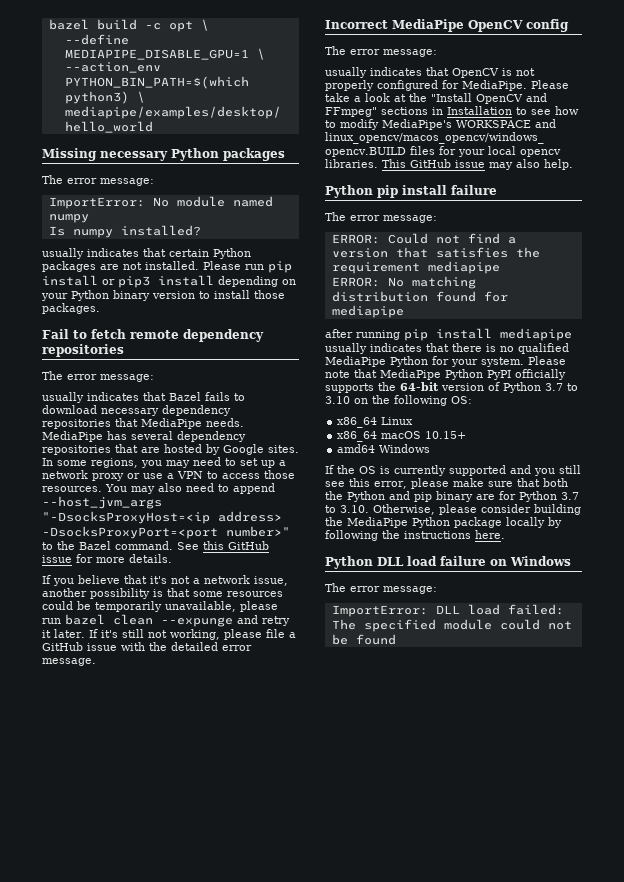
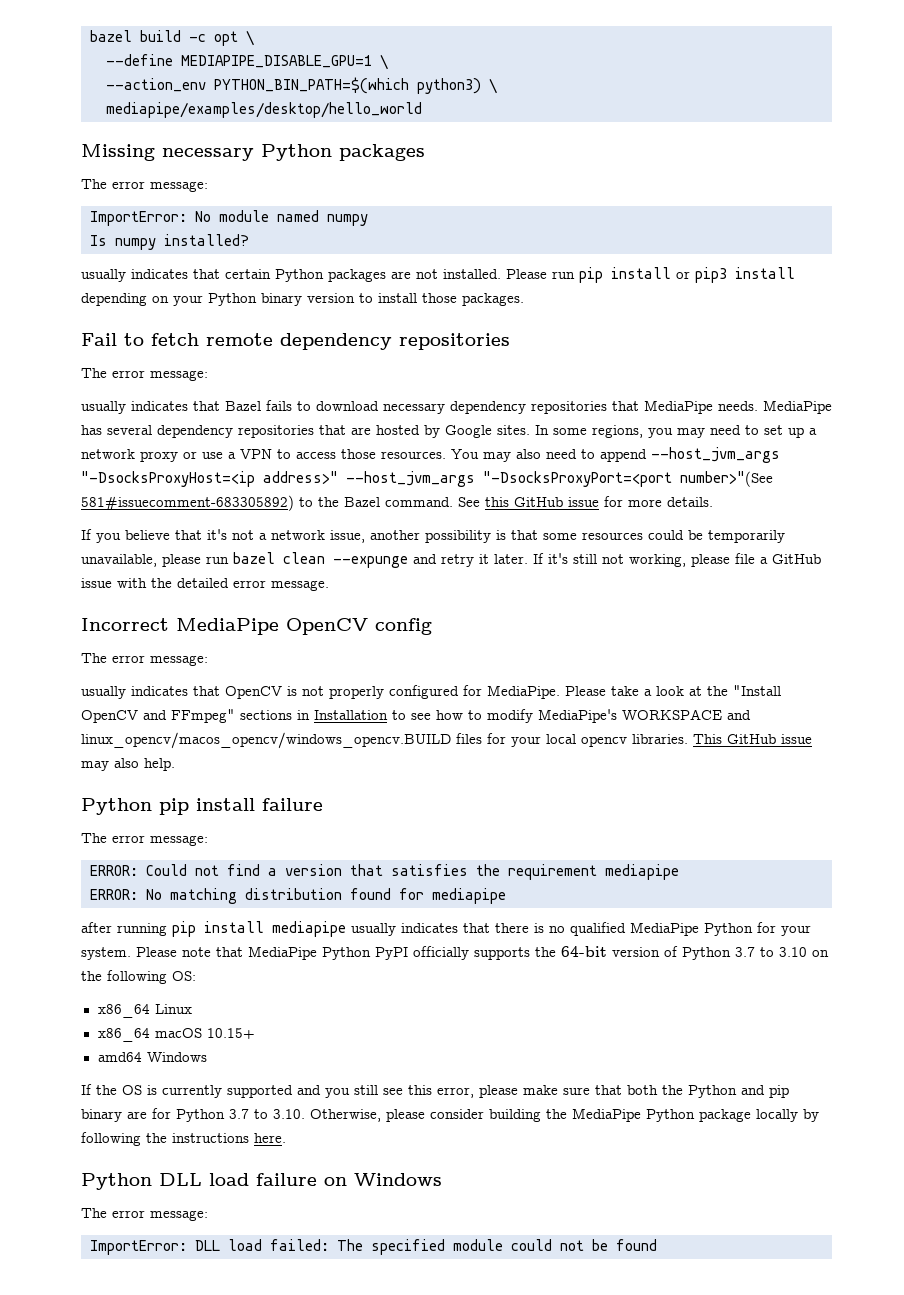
- You may also need to append --host_jvm_args "-DsocksProxyHost=<ip address> -DsocksProxyPort=<port number>" to the Bazel command.
+ You may also need to append --host_jvm_args "-DsocksProxyHost=<ip address>" --host_jvm_args "-DsocksProxyPort=<port number>"(See 581#issuecomment-683305892) to the Bazel command.

